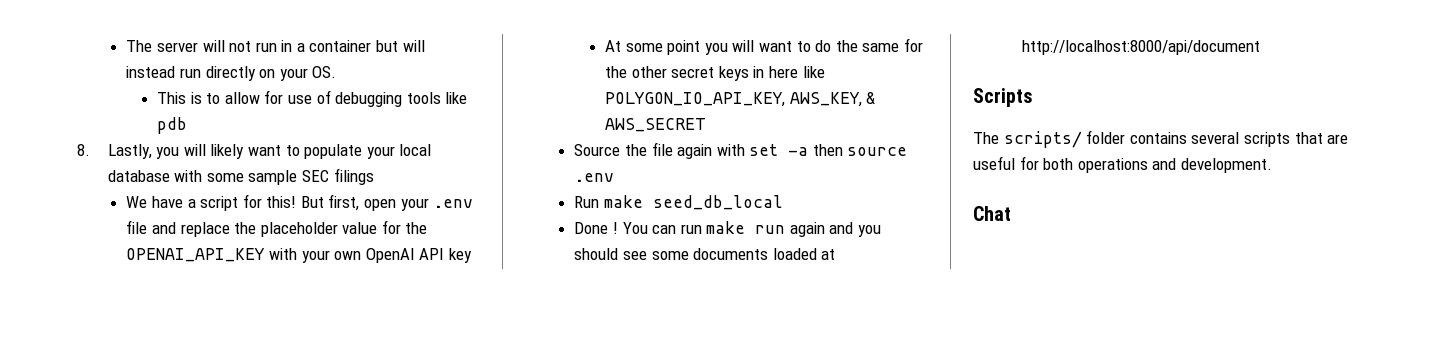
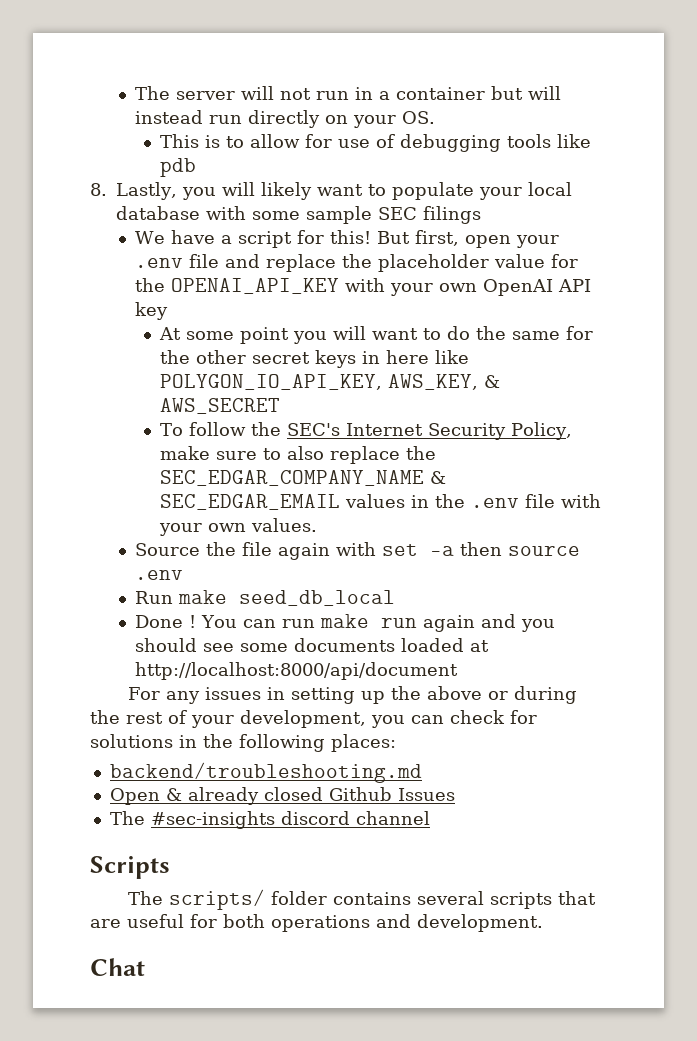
+ To follow the SEC's Internet Security Policy, make sure to also replace the SEC_EDGAR_COMPANY_NAME & SEC_EDGAR_EMAIL values in the .env file with your own values.
+ For any issues in setting up the above or during the rest of your development, you can check for solutions in the following places:
+ backend/troubleshooting.md
+ Open & already closed Github Issues
+ The #sec-insights discord channel

